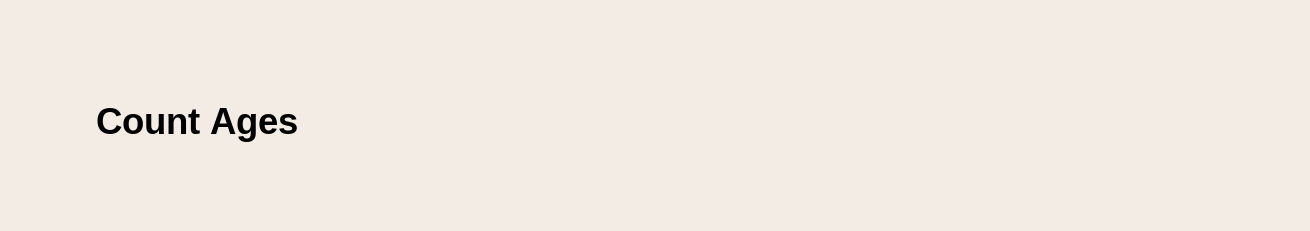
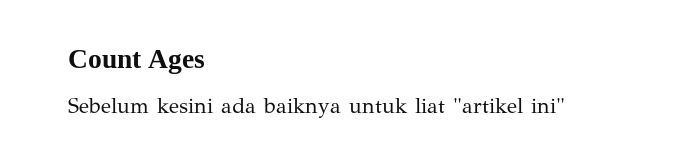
+ Sebelum kesini ada baiknya untuk liat "artikel ini"

